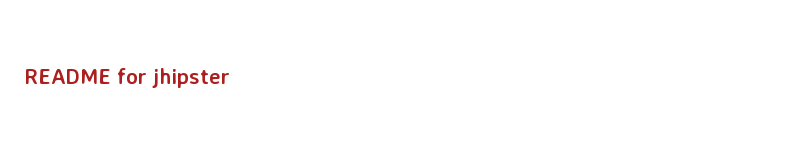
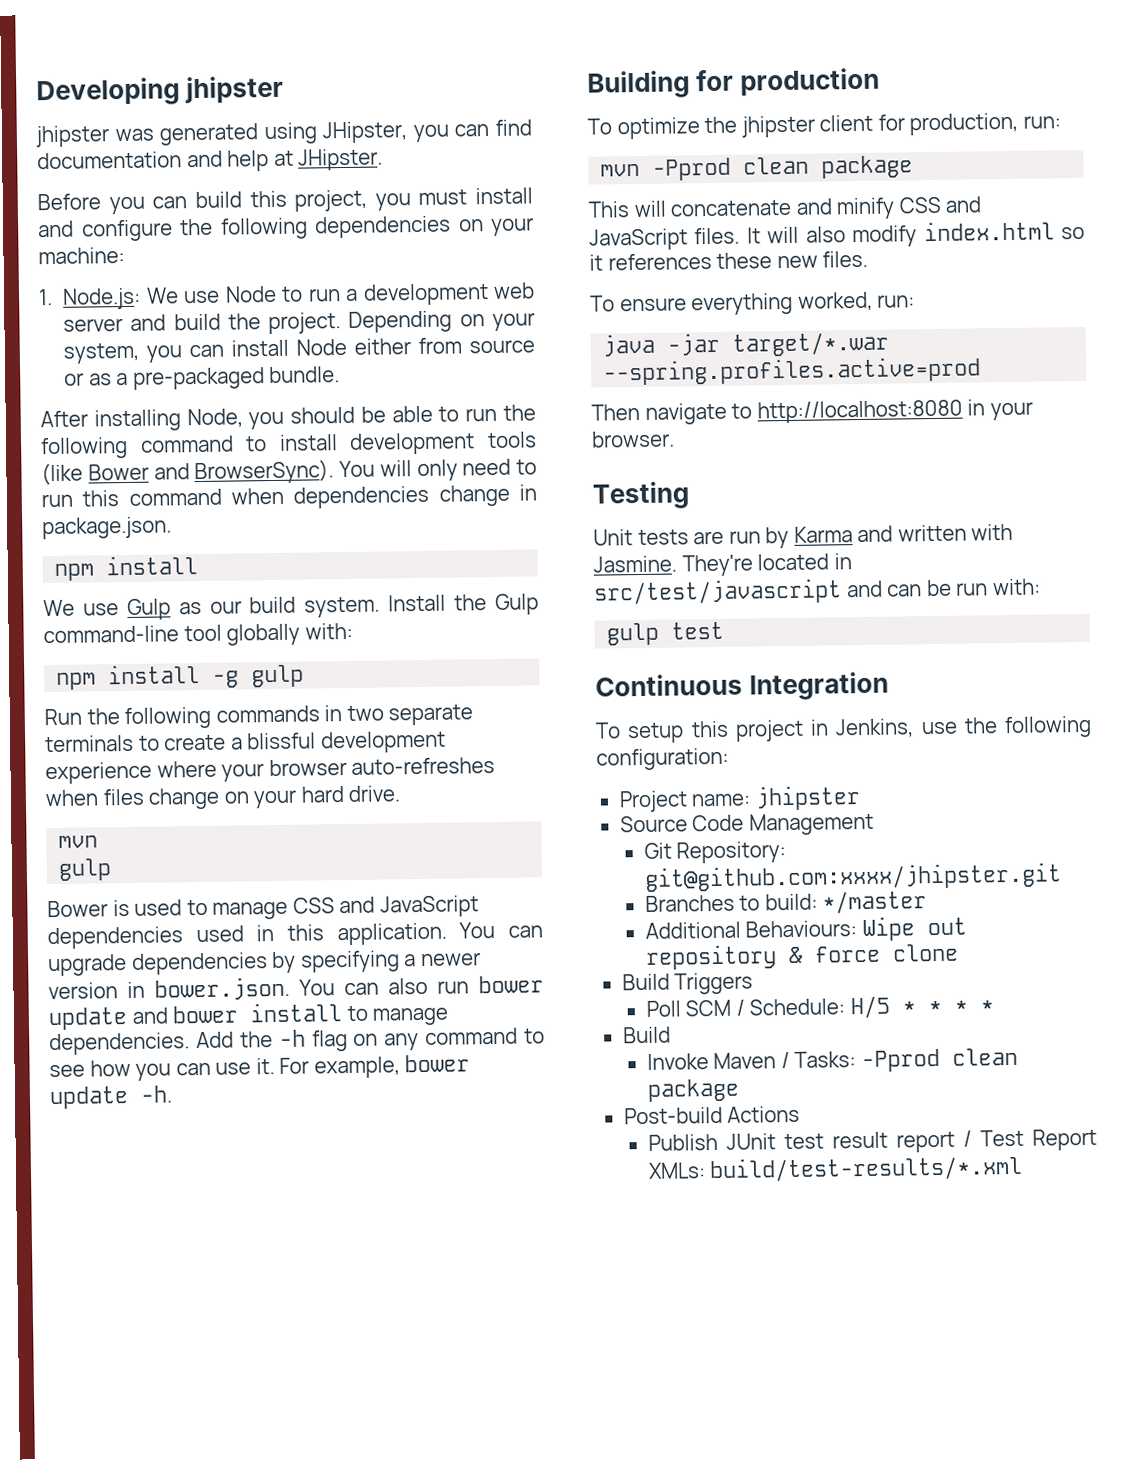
- README for jhipster
+ Developing jhipster
+ jhipster was generated using JHipster, you can find documentation and help at JHipster.
+ Before you can build this project, you must install and configure the following dependencies on your machine:
+ 1. Node.js: We use Node to run a development web server and build the project. Depending on your system, you can install Node either from source or as a pre-packaged bundle.
+ After installing Node, you should be able to run the following command to install development tools (like Bower and BrowserSync). You will only need to run this command when dependencies change in package.json.
+ npm install
+ We use Gulp as our build system. Install the Gulp command-line tool globally with:
+ npm install -g gulp
+ Run the following commands in two separate terminals to create a blissful development experience where your browser auto-refreshes when files change on your hard drive.
+ mvn
+ gulp
+ Bower is used to manage CSS and JavaScript dependencies used in this application. You can upgrade dependencies by specifying a newer version in bower.json. You can also run bower update and bower install to manage dependencies. Add the -h flag on any command to see how you can use it. For example, bower update -h.
+ Building for production
+ To optimize the jhipster client for production, run:
+ mvn -Pprod clean package
+ This will concatenate and minify CSS and JavaScript files. It will also modify index.html so it references these new files.
+ To ensure everything worked, run:
+ java -jar target/*.war --spring.profiles.active=prod
+ Then navigate to http://localhost:8080 in your browser.
+ Testing
+ Unit tests are run by Karma and written with Jasmine. They're located in src/test/javascript and can be run with:
+ gulp test
+ Continuous Integration
+ To setup this project in Jenkins, use the following configuration:
+ Project name: jhipster
+ Source Code Management
+ Git Repository: git@github.com:xxxx/jhipster.git
+ Branches to build: */master
+ Additional Behaviours: Wipe out repository & force clone
+ Build Triggers
+ Poll SCM / Schedule: H/5 * * * *
+ Build
+ Invoke Maven / Tasks: -Pprod clean package
+ Post-build Actions
+ Publish JUnit test result report / Test Report XMLs: build/test-results/*.xml

